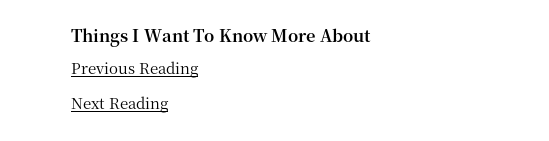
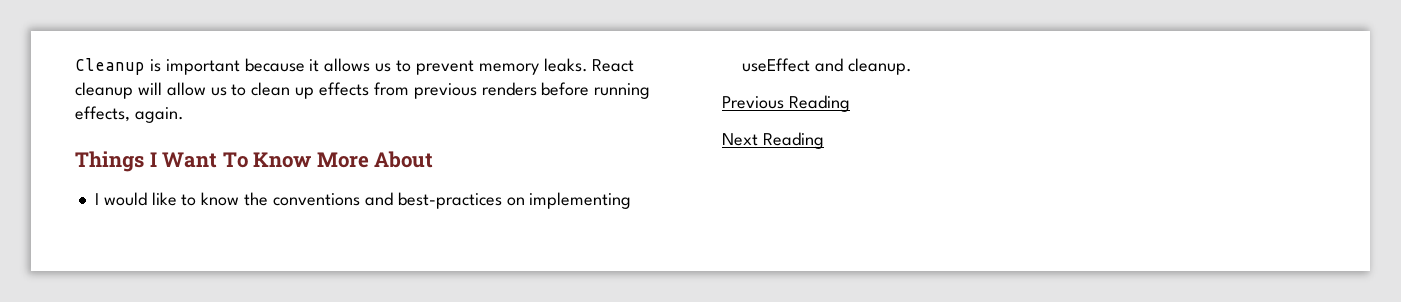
+ Cleanup is important because it allows us to prevent memory leaks. React cleanup will allow us to clean up effects from previous renders before running effects, again.
+ I would like to know the conventions and best-practices on implementing useEffect and cleanup.

